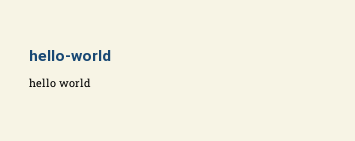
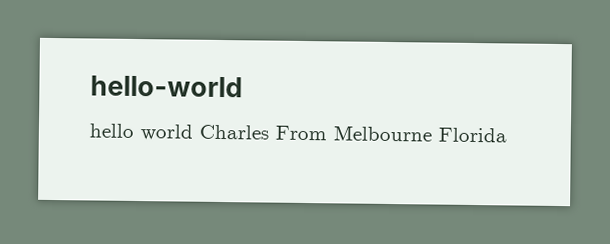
- hello world
+ hello world Charles From Melbourne Florida

